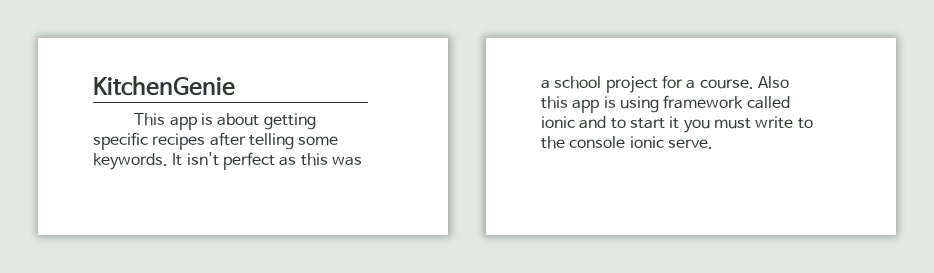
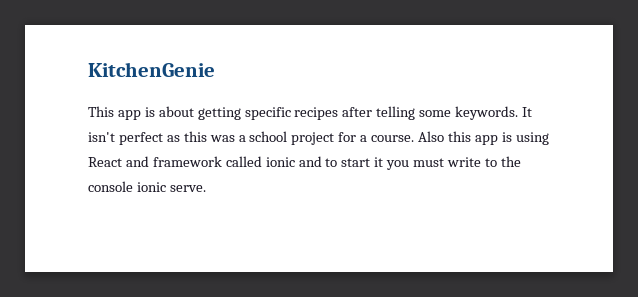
- Also this app is using framework called ionic and to start it you must write to the console ionic serve.
+ Also this app is using React and framework called ionic and to start it you must write to the console ionic serve.

